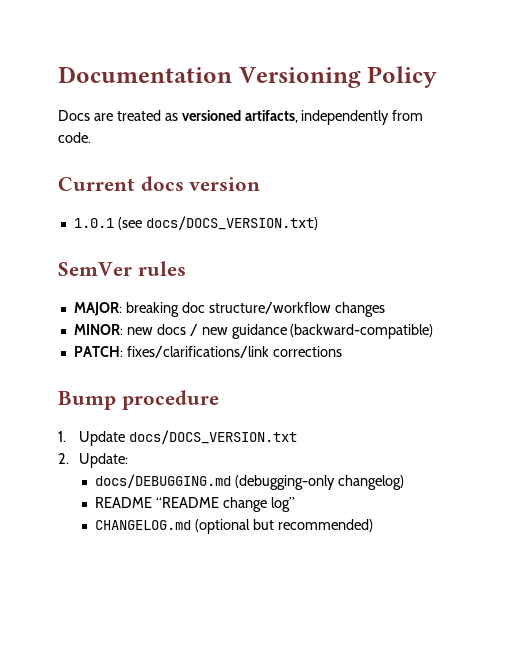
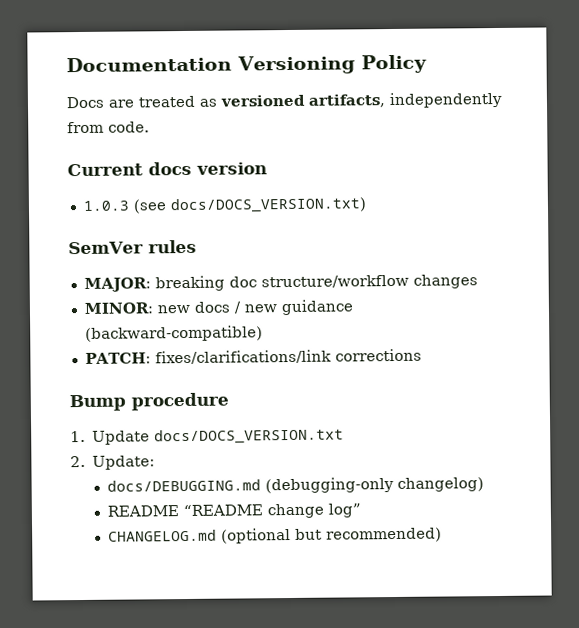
- 1.0.1 (see docs/DOCS_VERSION.txt)
+ 1.0.3 (see docs/DOCS_VERSION.txt)

